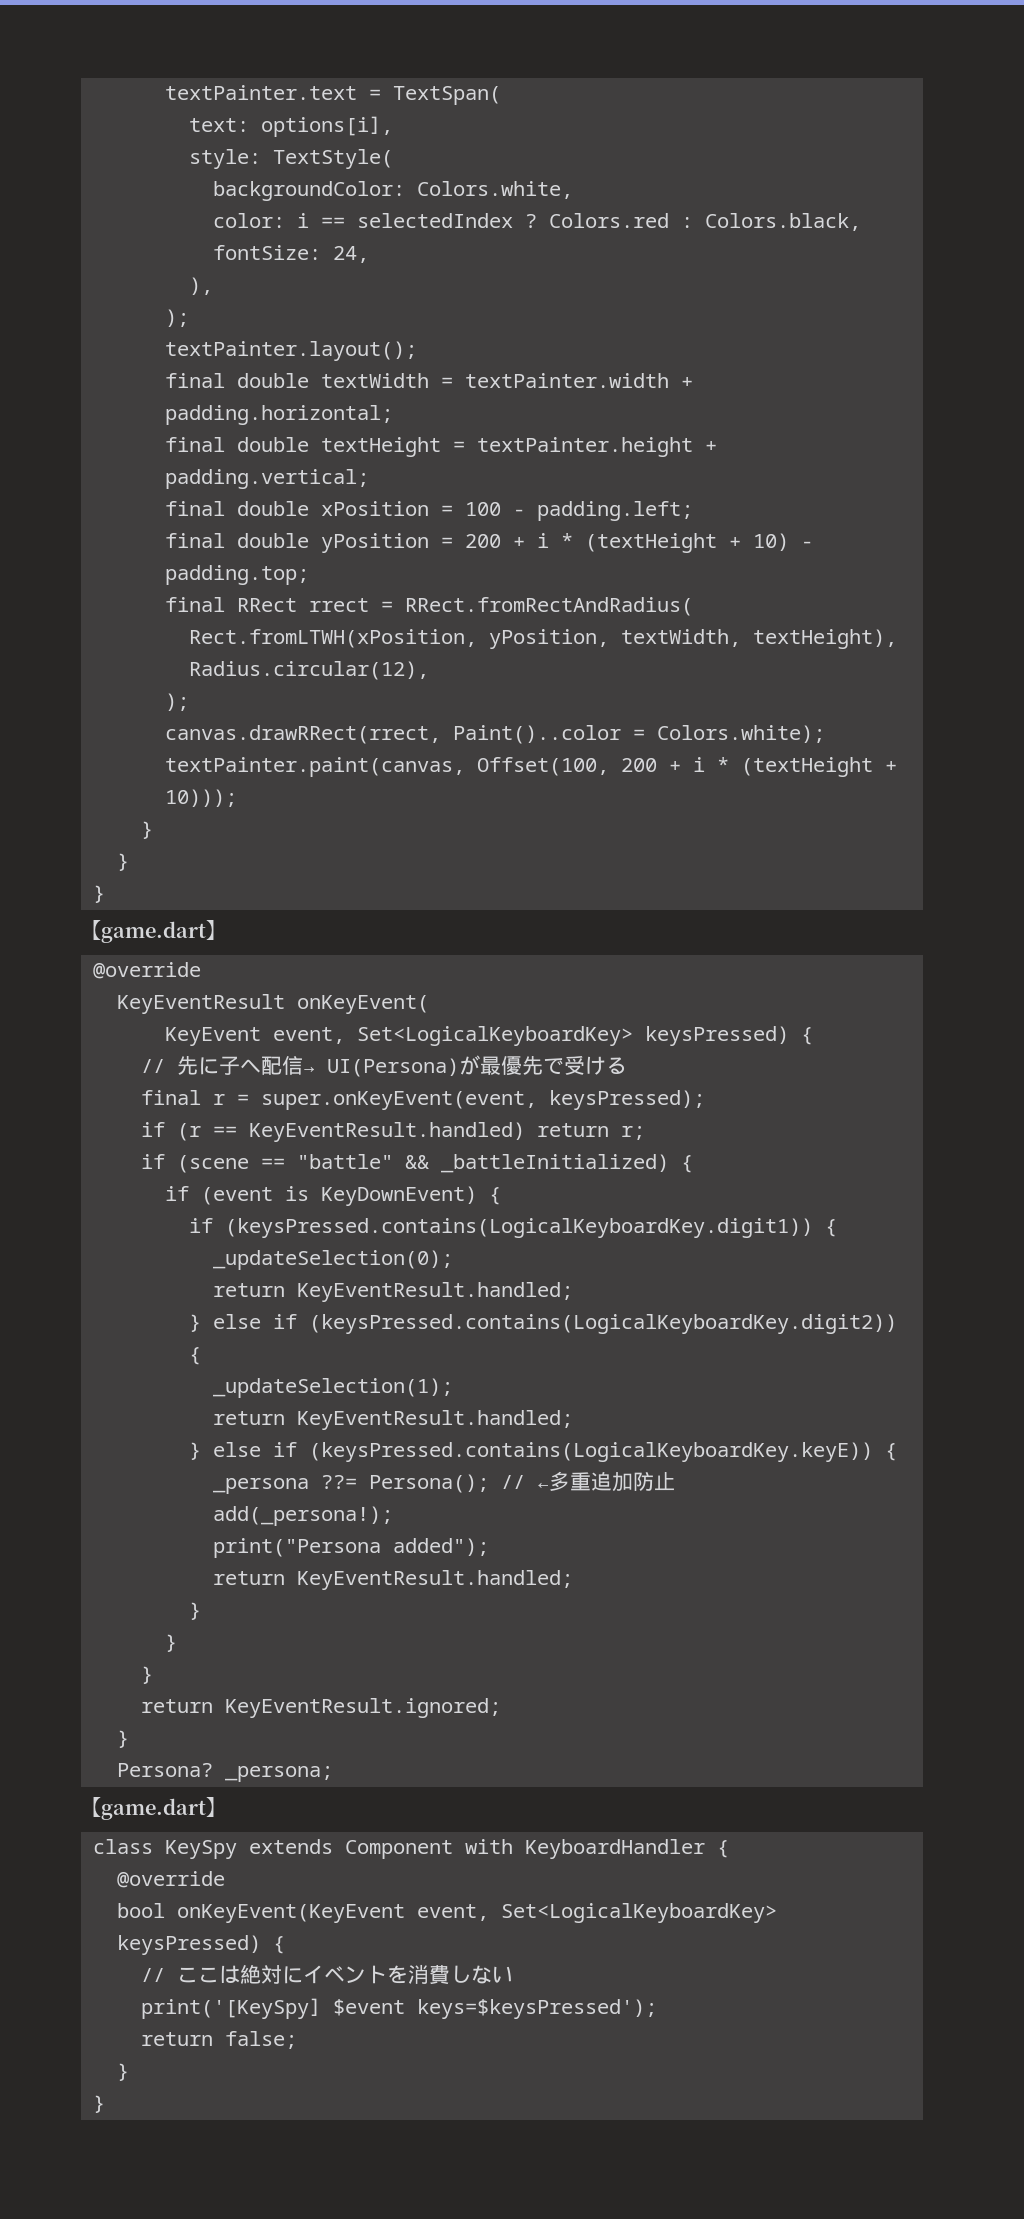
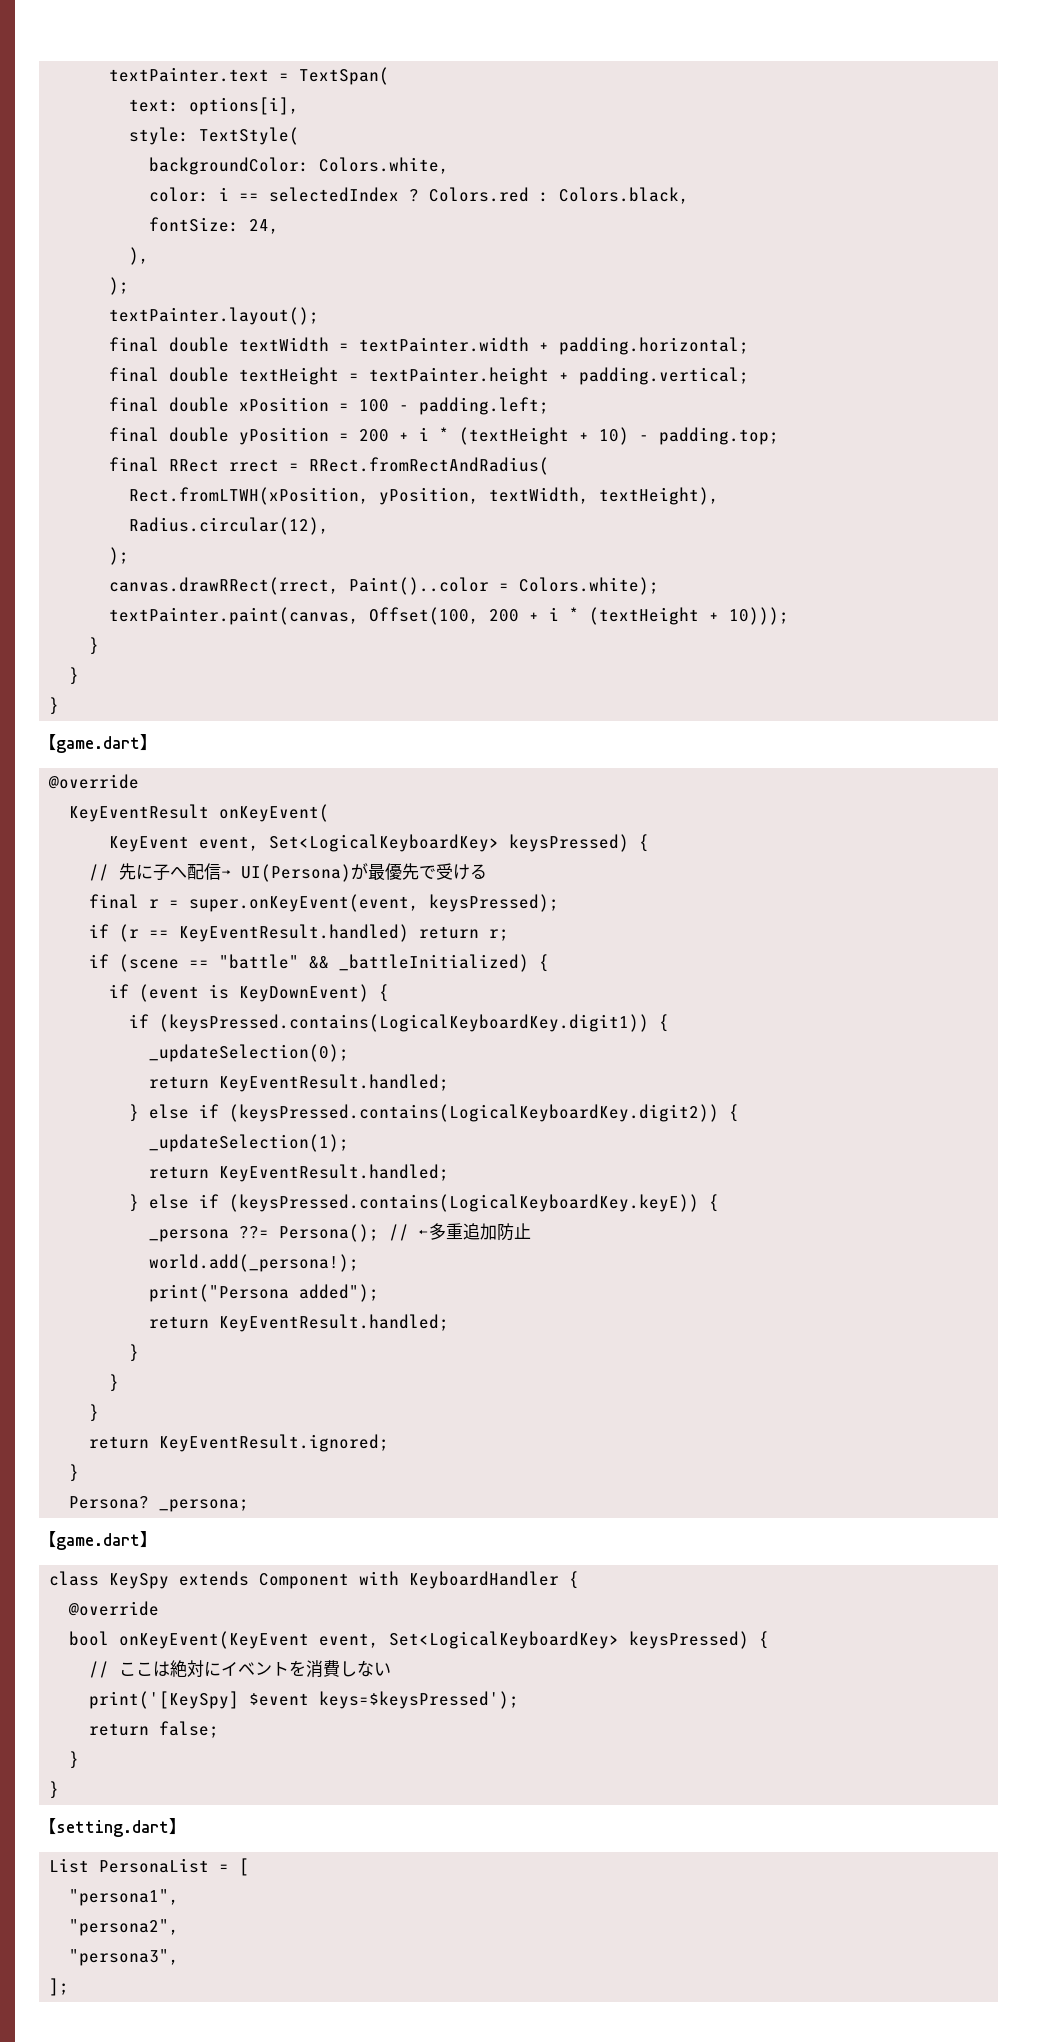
- add(_persona!);
+ world.add(_persona!);
+ 【setting.dart】
+ List PersonaList = [
+ "persona1",
+ "persona2",
+ "persona3",
+ ];

